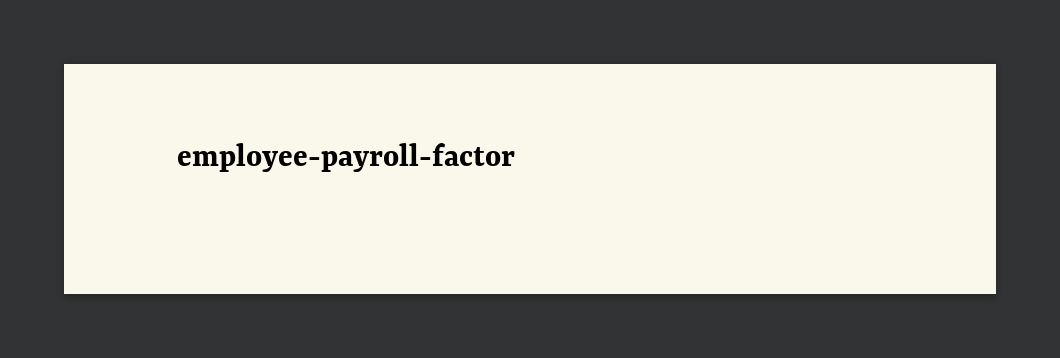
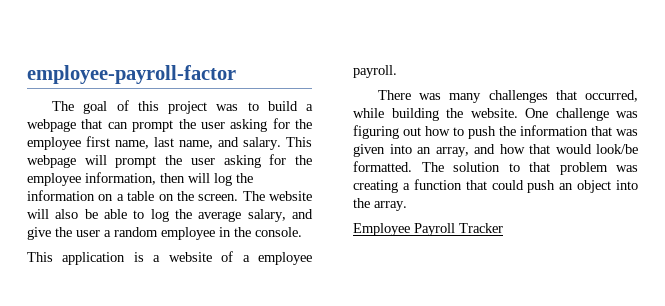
+ The goal of this project was to build a webpage that can prompt the user asking for the employee first name, last name, and salary. This webpage will prompt the user asking for the employee information, then will log the information on a table on the screen. The website will also be able to log the average salary, and give the user a random employee in the console.
+ This application is a website of a employee payroll.
+ There was many challenges that occurred, while building the website. One challenge was figuring out how to push the information that was given into an array, and how that would look/be formatted. The solution to that problem was creating a function that could push an object into the array.
+ Employee Payroll Tracker

